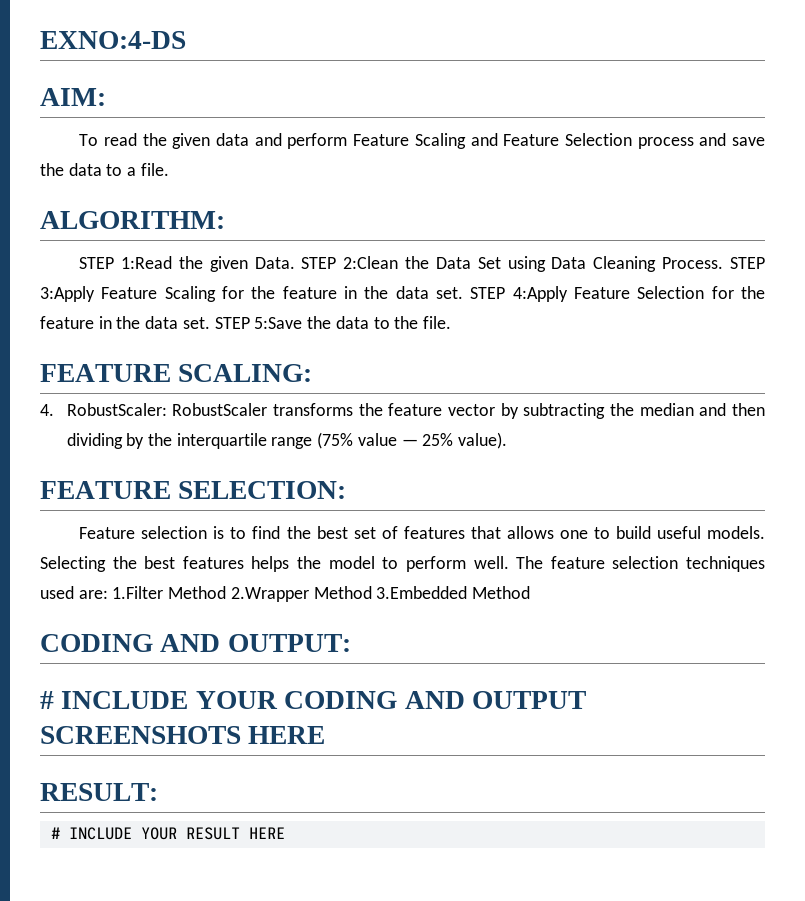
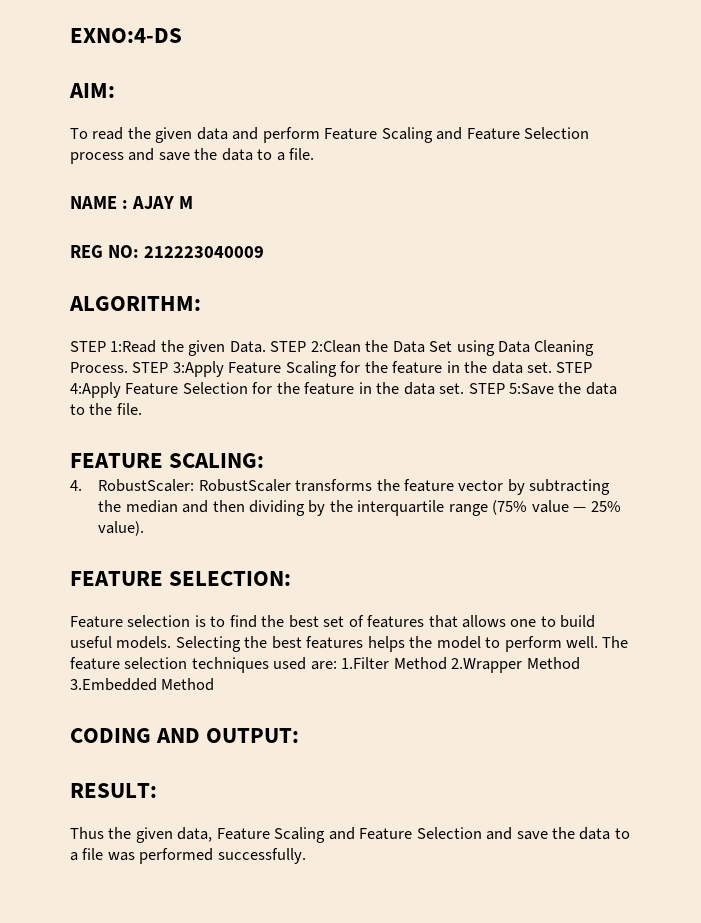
+ NAME : AJAY M
+ REG NO: 212223040009
- # INCLUDE YOUR CODING AND OUTPUT SCREENSHOTS HERE
  RESULT:
- # INCLUDE YOUR RESULT HERE
+ Thus the given data, Feature Scaling and Feature Selection and save the data to a file was performed successfully.

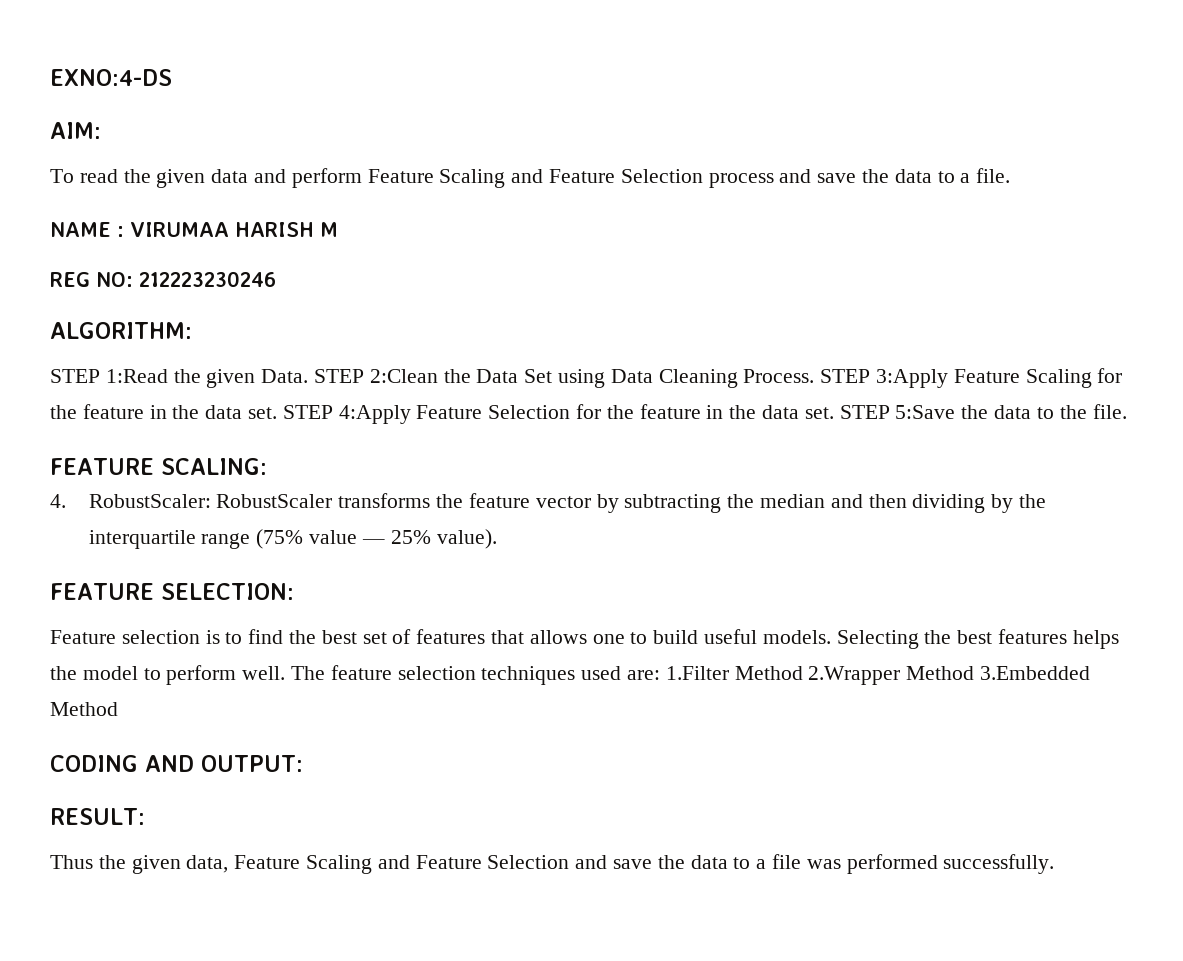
- NAME : AJAY M
+ NAME : VIRUMAA HARISH M
- REG NO: 212223040009
+ REG NO: 212223230246

